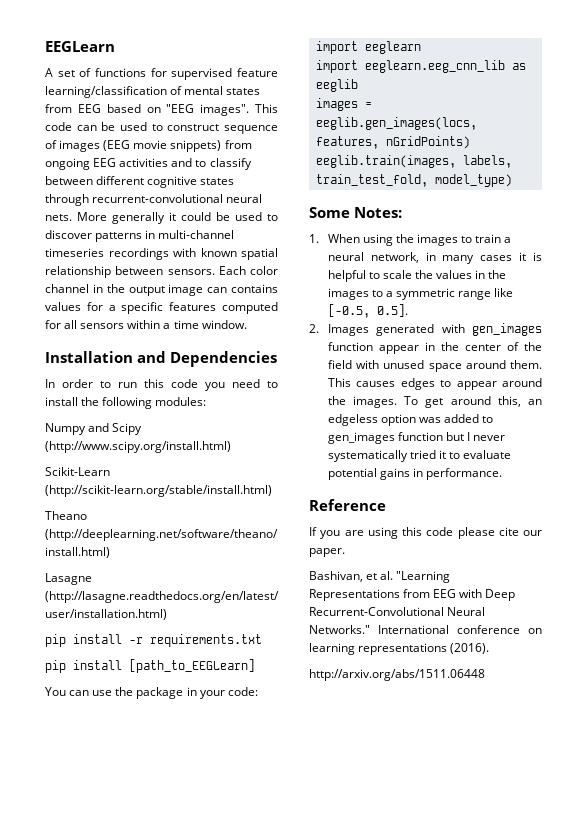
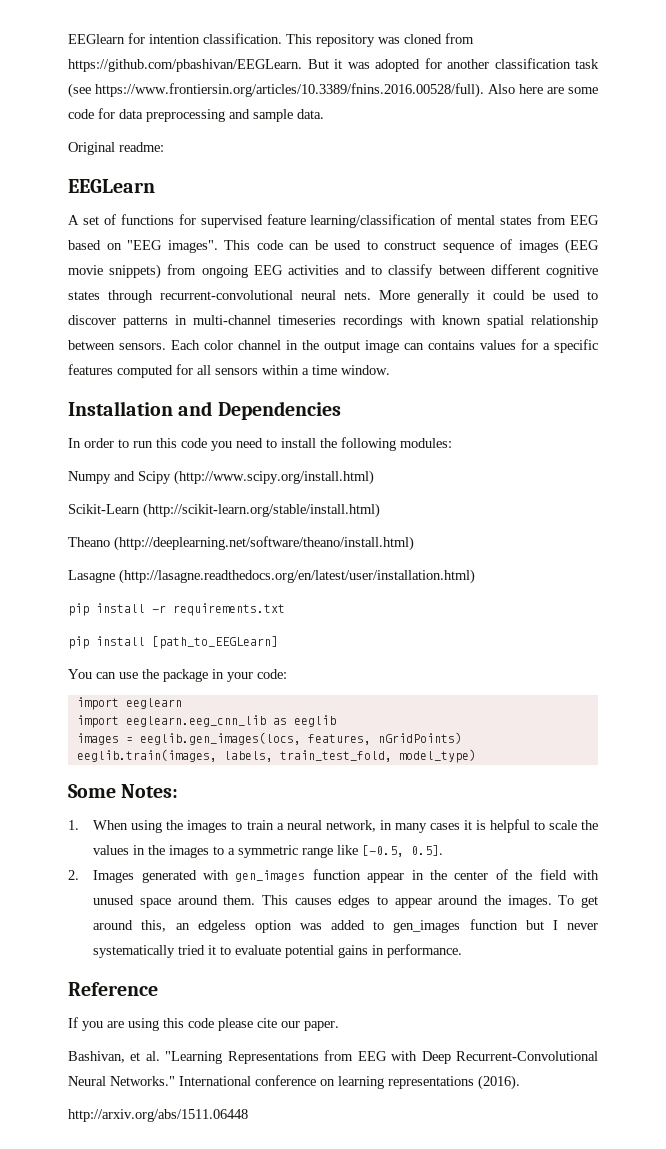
+ EEGlearn for intention classification. This repository was cloned from https://github.com/pbashivan/EEGLearn. But it was adopted for another classification task (see https://www.frontiersin.org/articles/10.3389/fnins.2016.00528/full). Also here are some code for data preprocessing and sample data.
+ Original readme:

